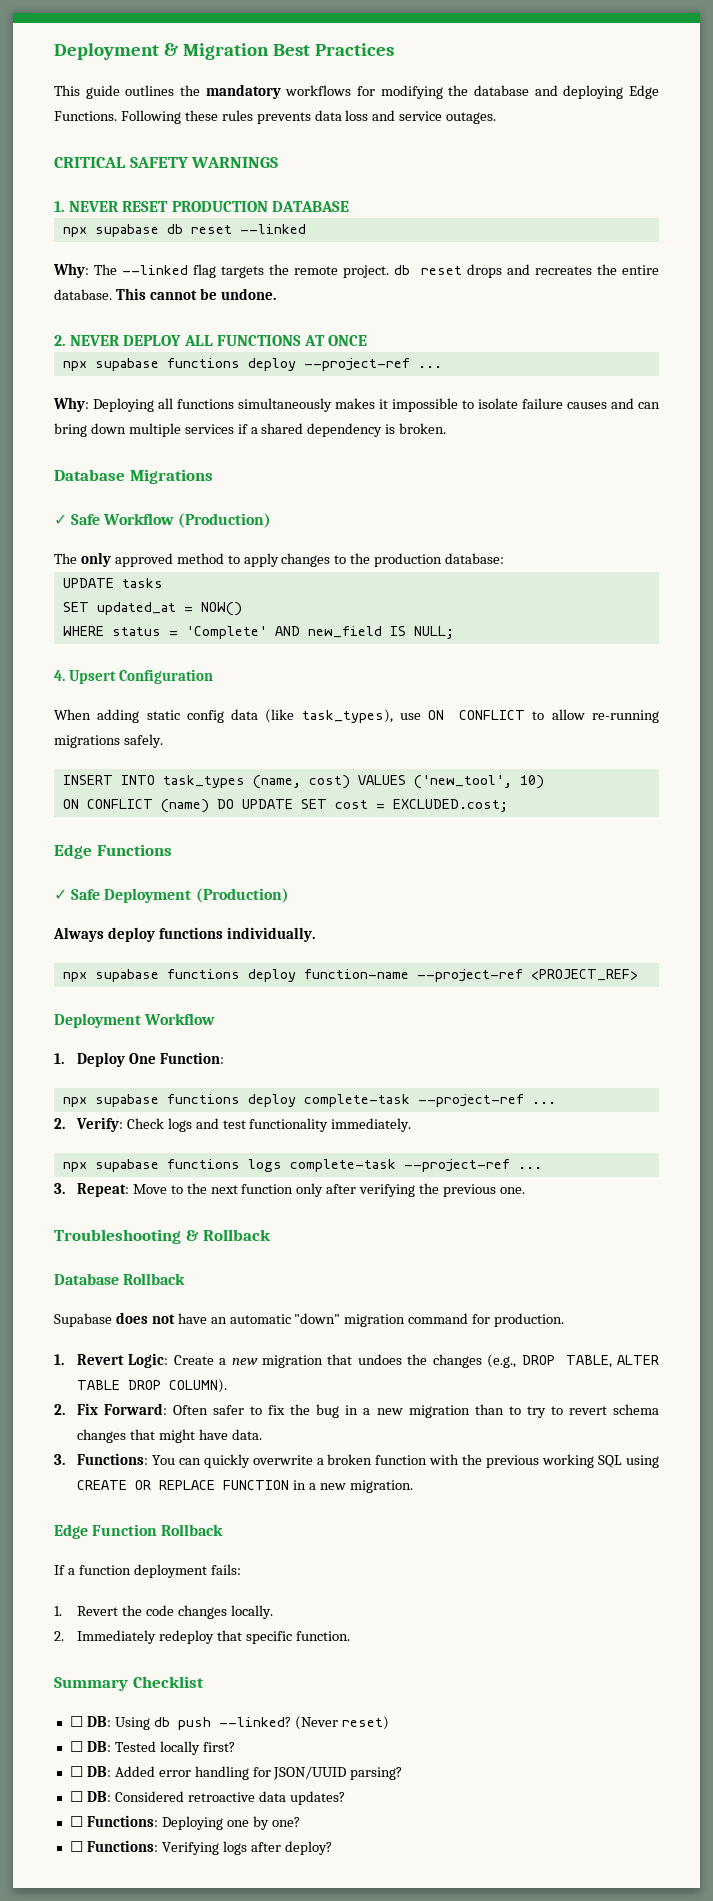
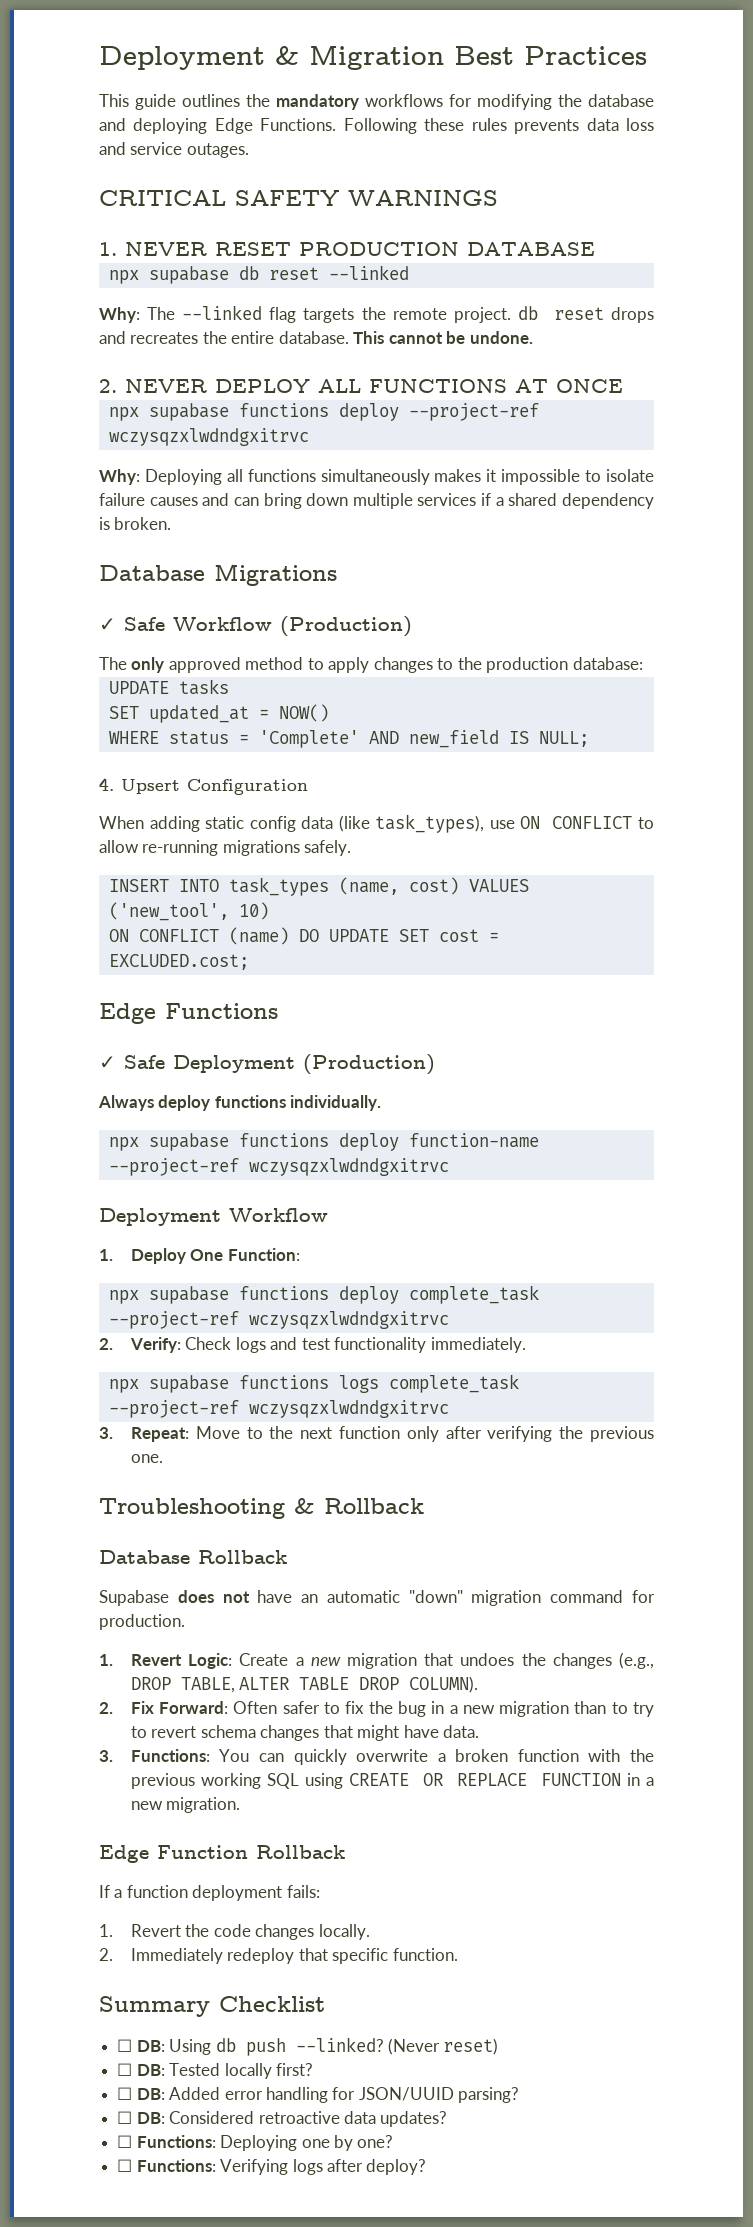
- npx supabase functions deploy --project-ref ...
+ npx supabase functions deploy --project-ref wczysqzxlwdndgxitrvc
- npx supabase functions deploy function-name --project-ref <PROJECT_REF>
+ npx supabase functions deploy function-name --project-ref wczysqzxlwdndgxitrvc
- npx supabase functions deploy complete-task --project-ref ...
+ npx supabase functions deploy complete_task --project-ref wczysqzxlwdndgxitrvc
- npx supabase functions logs complete-task --project-ref ...
+ npx supabase functions logs complete_task --project-ref wczysqzxlwdndgxitrvc

